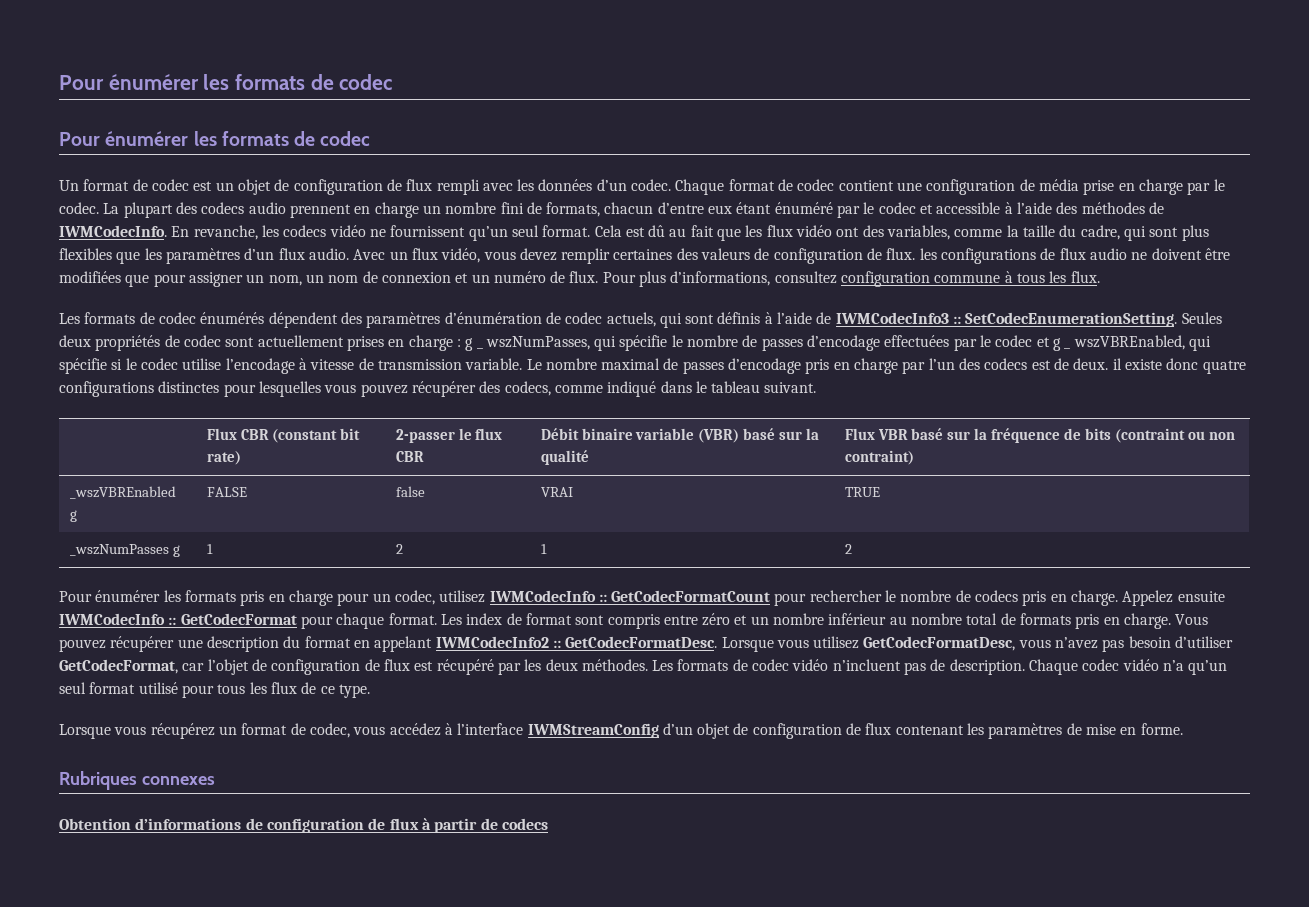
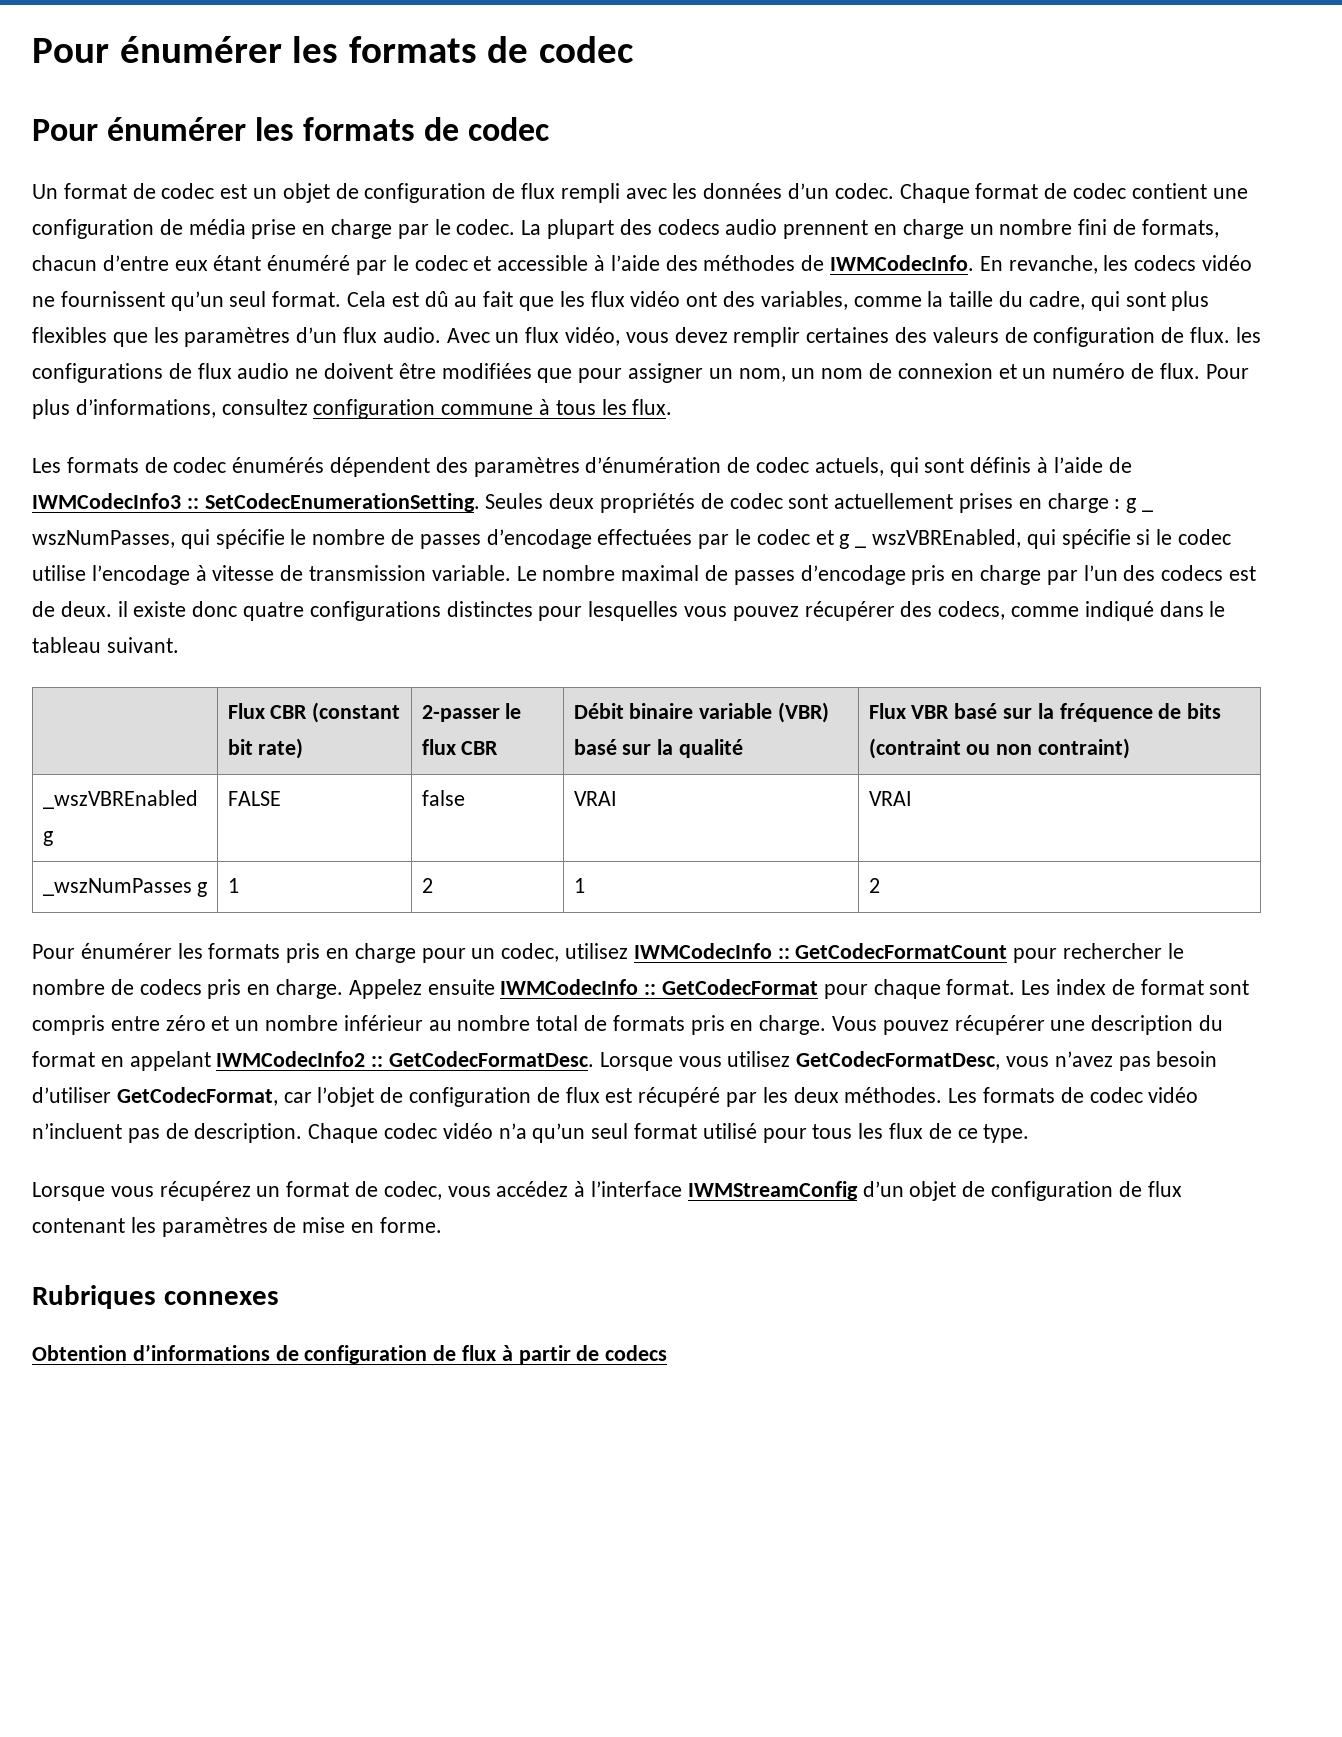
- _wszVBREnabled g | FALSE | false | VRAI | TRUE
+ _wszVBREnabled g | FALSE | false | VRAI | VRAI

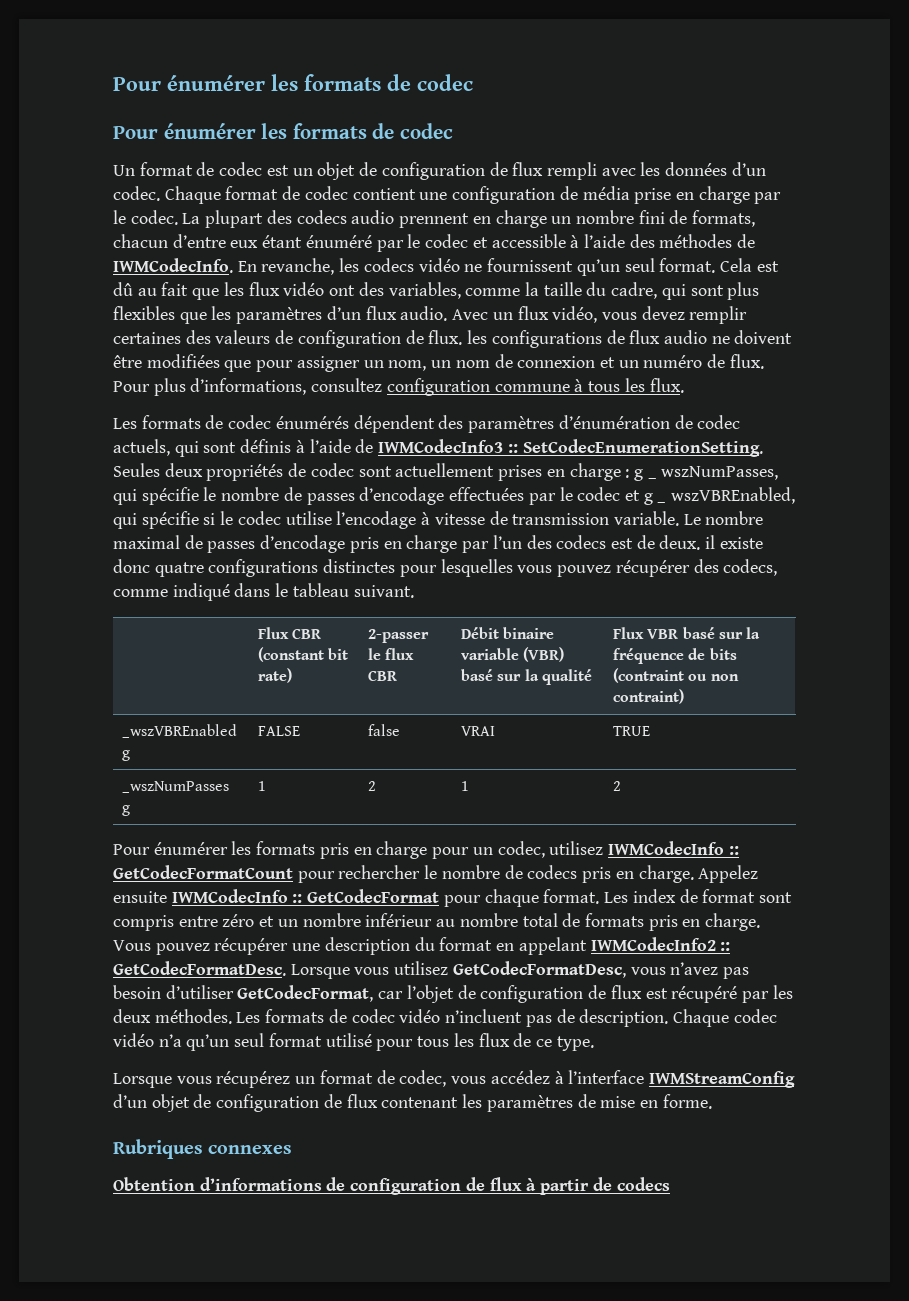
- _wszVBREnabled g | FALSE | false | VRAI | VRAI
+ _wszVBREnabled g | FALSE | false | VRAI | TRUE

